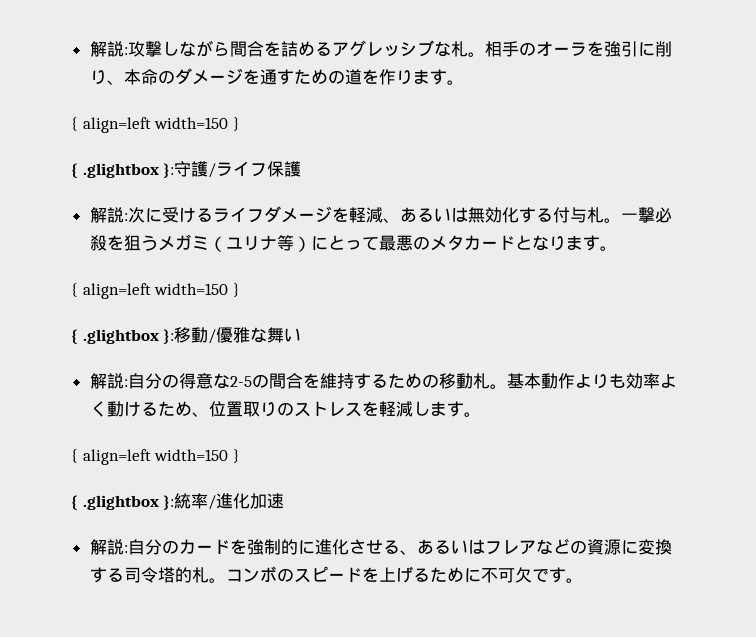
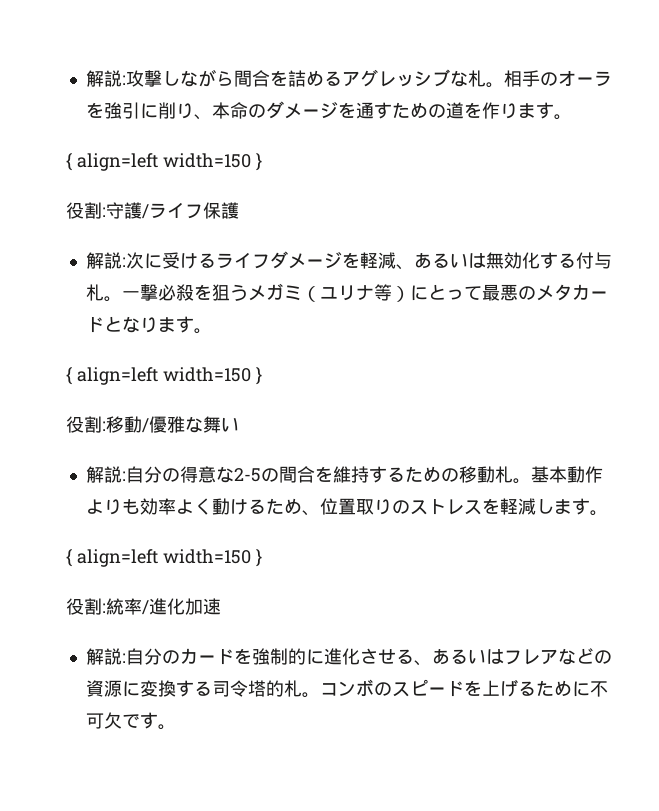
- { .glightbox }:守護/ライフ保護
+ 役割:守護/ライフ保護
- { .glightbox }:移動/優雅な舞い
+ 役割:移動/優雅な舞い
- { .glightbox }:統率/進化加速
+ 役割:統率/進化加速

